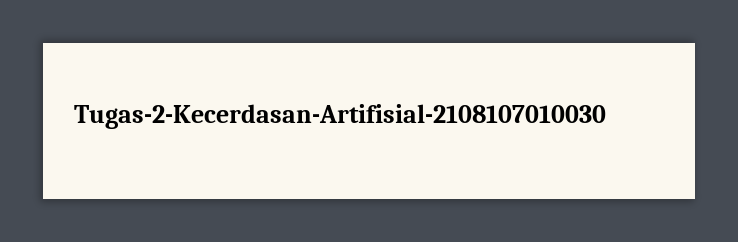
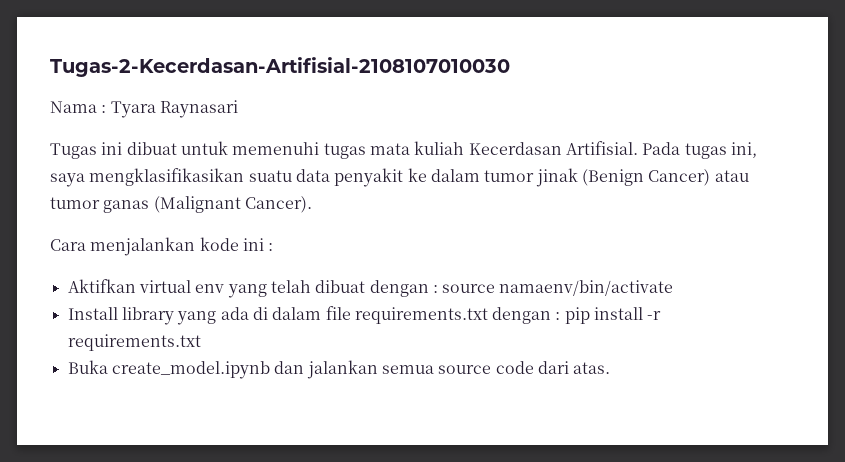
+ Nama : Tyara Raynasari
+ Tugas ini dibuat untuk memenuhi tugas mata kuliah Kecerdasan Artifisial. Pada tugas ini, saya mengklasifikasikan suatu data penyakit ke dalam tumor jinak (Benign Cancer) atau tumor ganas (Malignant Cancer).
+ Cara menjalankan kode ini :
+ Aktifkan virtual env yang telah dibuat dengan : source namaenv/bin/activate
+ Install library yang ada di dalam file requirements.txt dengan : pip install -r requirements.txt
+ Buka create_model.ipynb dan jalankan semua source code dari atas.

